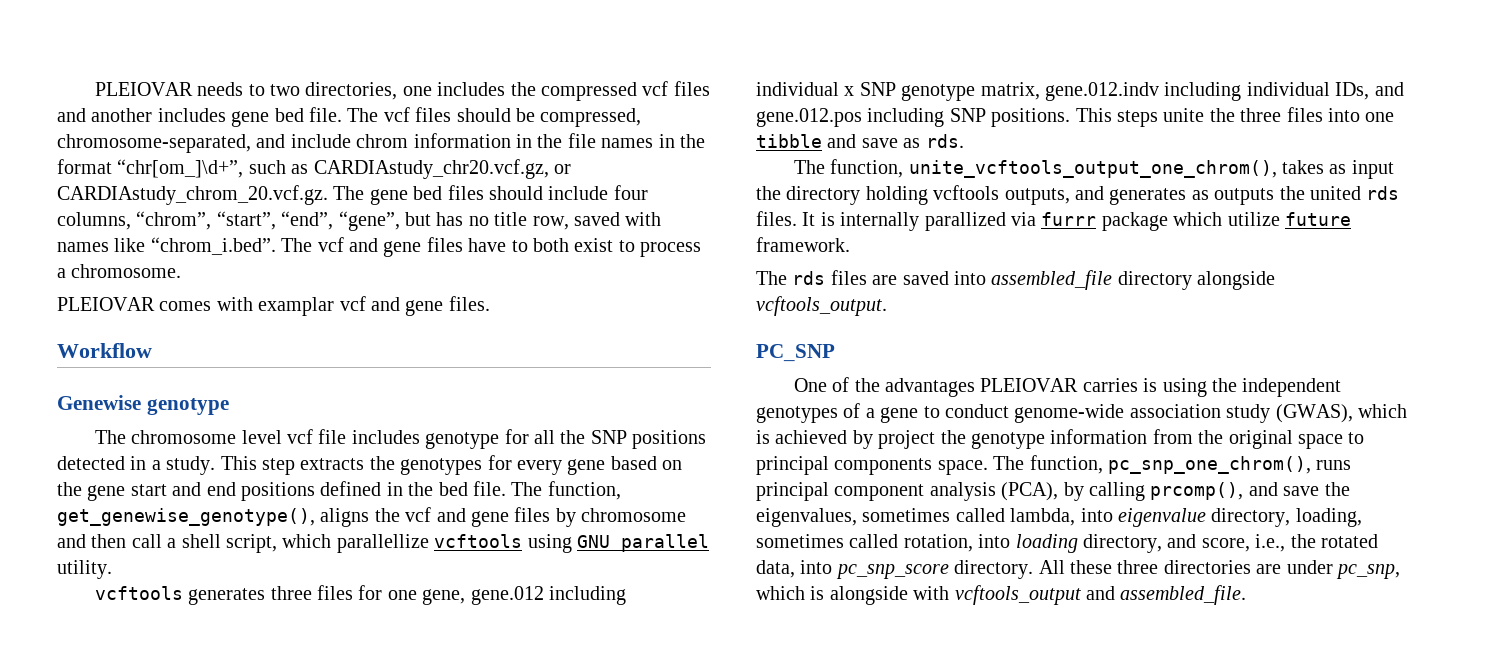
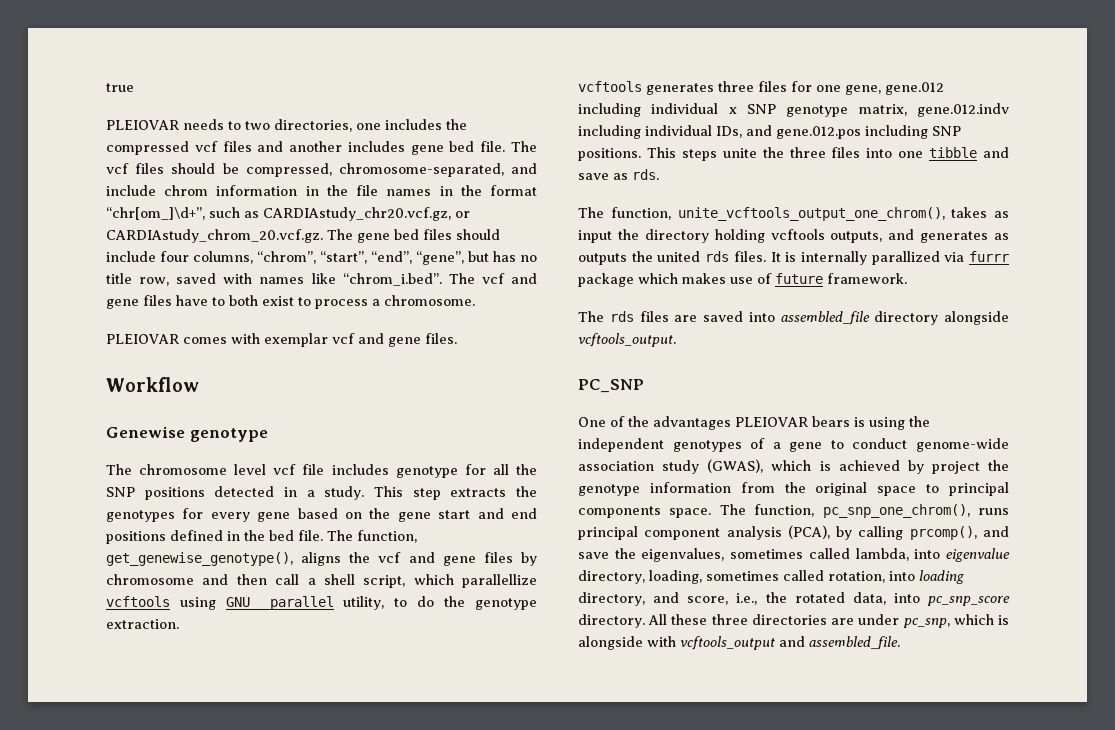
+ true
- PLEIOVAR comes with examplar vcf and gene files.
+ PLEIOVAR comes with exemplar vcf and gene files.
- The function, get_genewise_genotype(), aligns the vcf and gene files by chromosome and then call a shell script, which parallellize vcftools using GNU parallel utility.
+ The function, get_genewise_genotype(), aligns the vcf and gene files by chromosome and then call a shell script, which parallellize vcftools using GNU parallel utility, to do the genotype extraction.
- It is internally parallized via furrr package which utilize future framework.
+ It is internally parallized via furrr package which makes use of future framework.
- One of the advantages PLEIOVAR carries is using the independent genotypes of a gene to conduct genome-wide association study (GWAS), which is achieved by project the genotype information from the original space to principal components space.
+ One of the advantages PLEIOVAR bears is using the independent genotypes of a gene to conduct genome-wide association study (GWAS), which is achieved by project the genotype information from the original space to principal components space.

